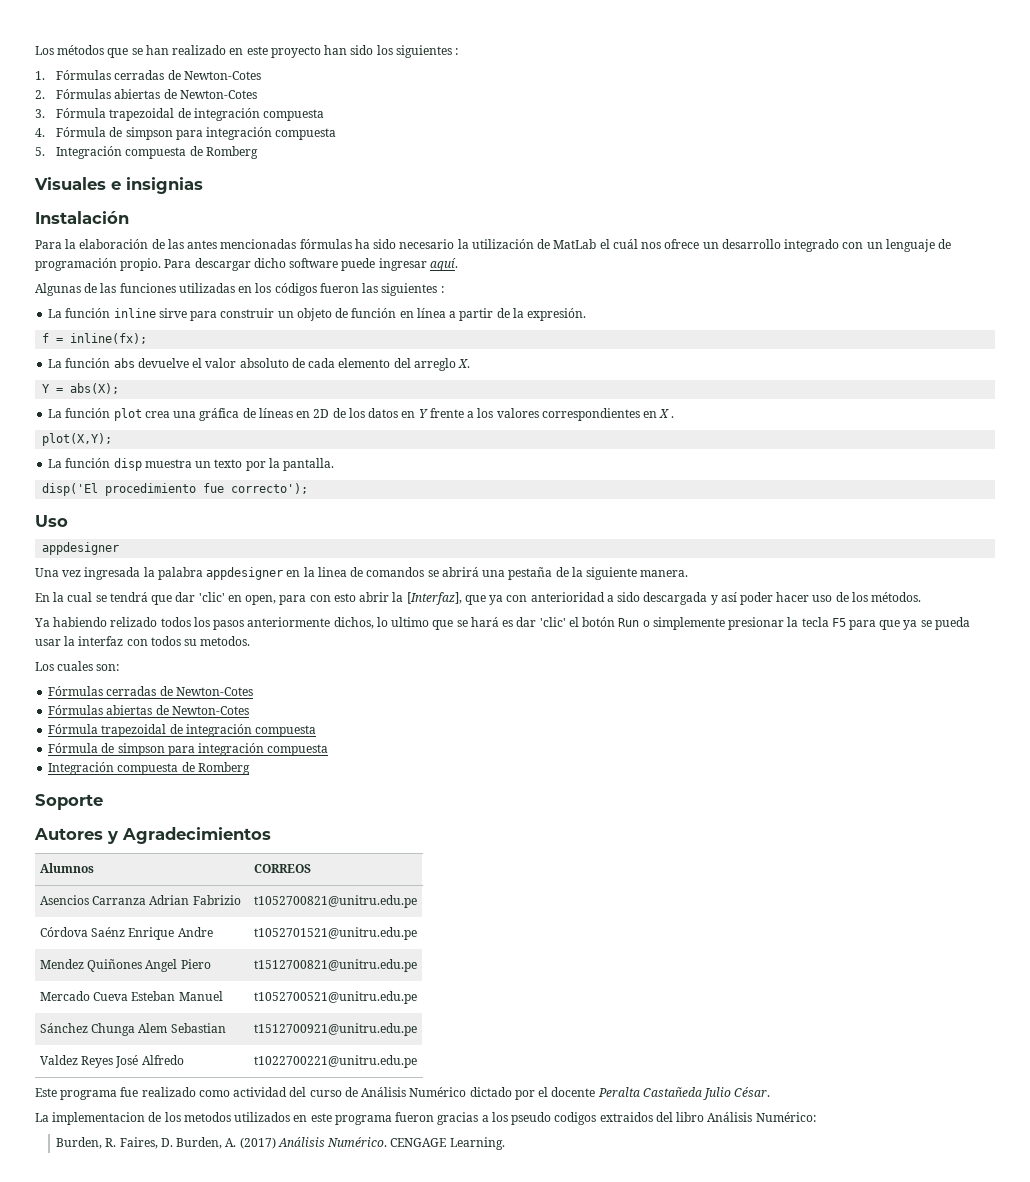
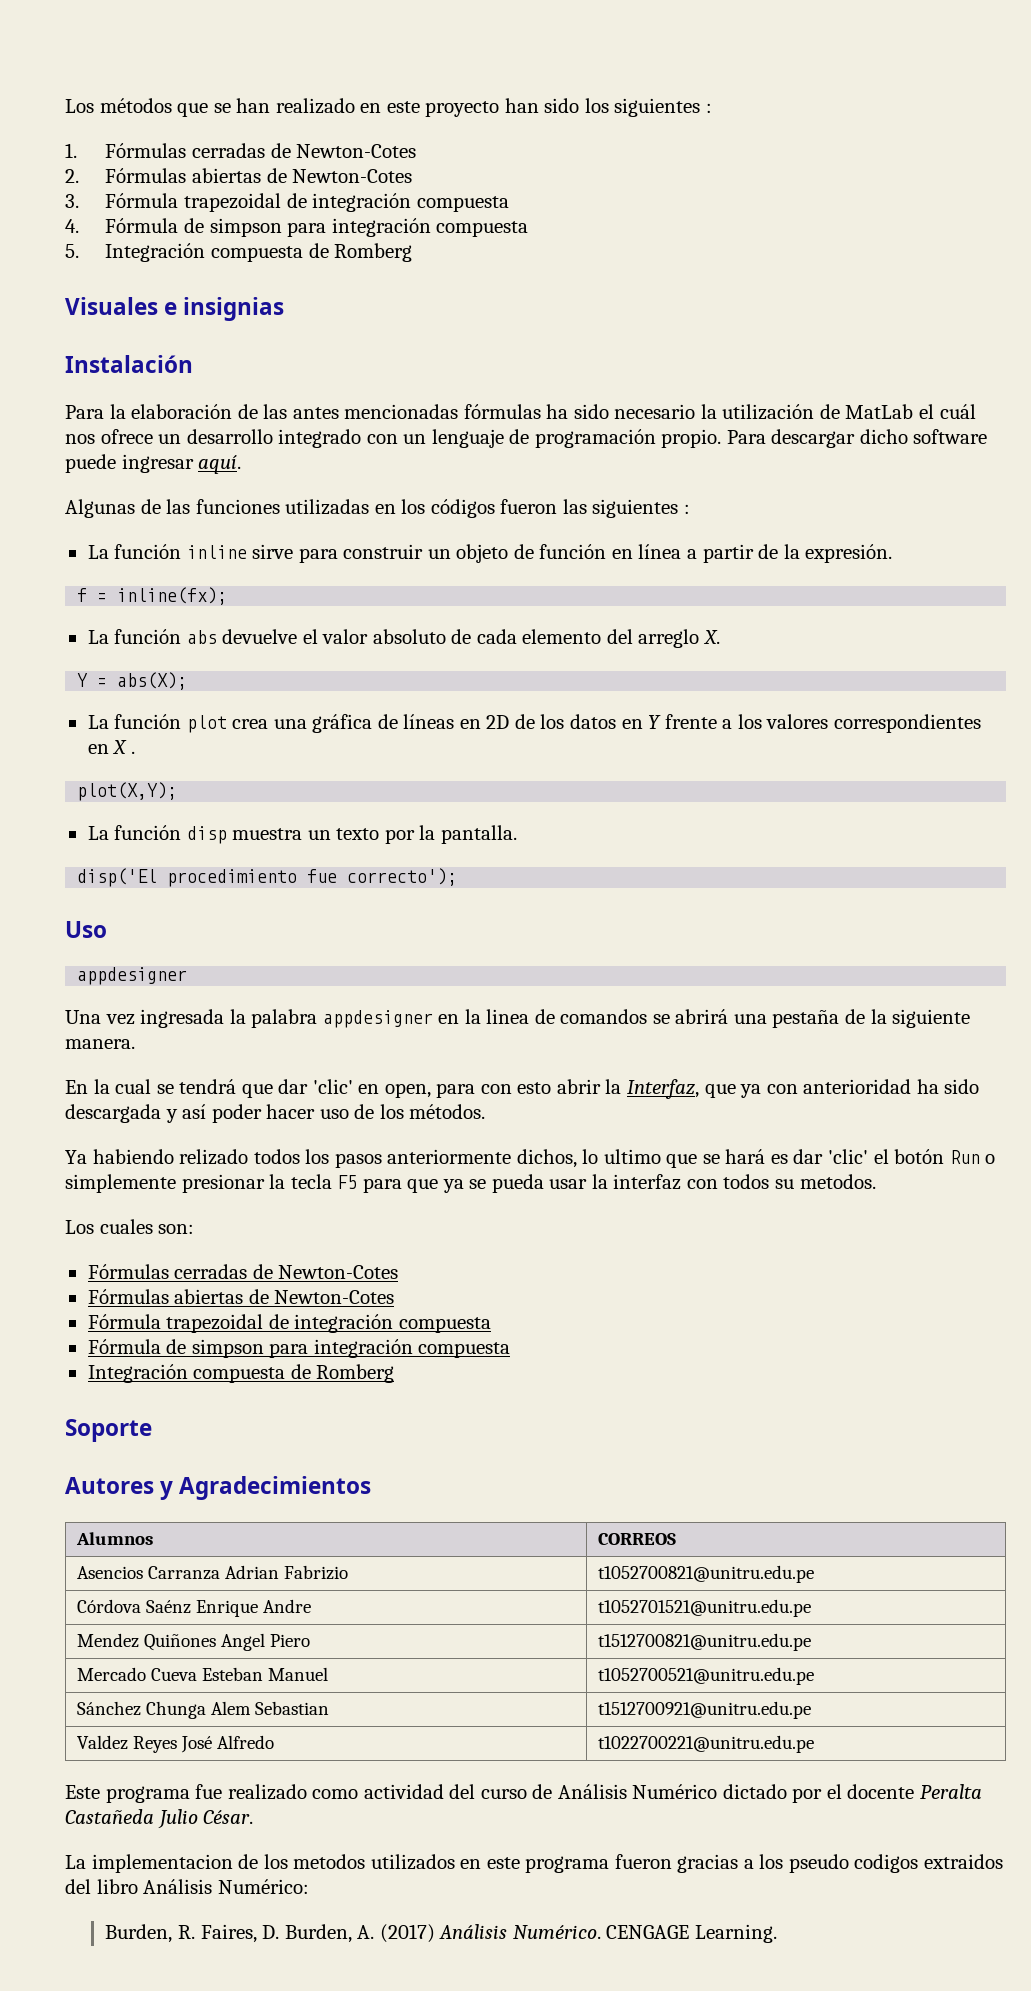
- En la cual se tendrá que dar 'clic' en open, para con esto abrir la [Interfaz], que ya con anterioridad a sido descargada y así poder hacer uso de los métodos.
+ En la cual se tendrá que dar 'clic' en open, para con esto abrir la Interfaz, que ya con anterioridad ha sido descargada y así poder hacer uso de los métodos.

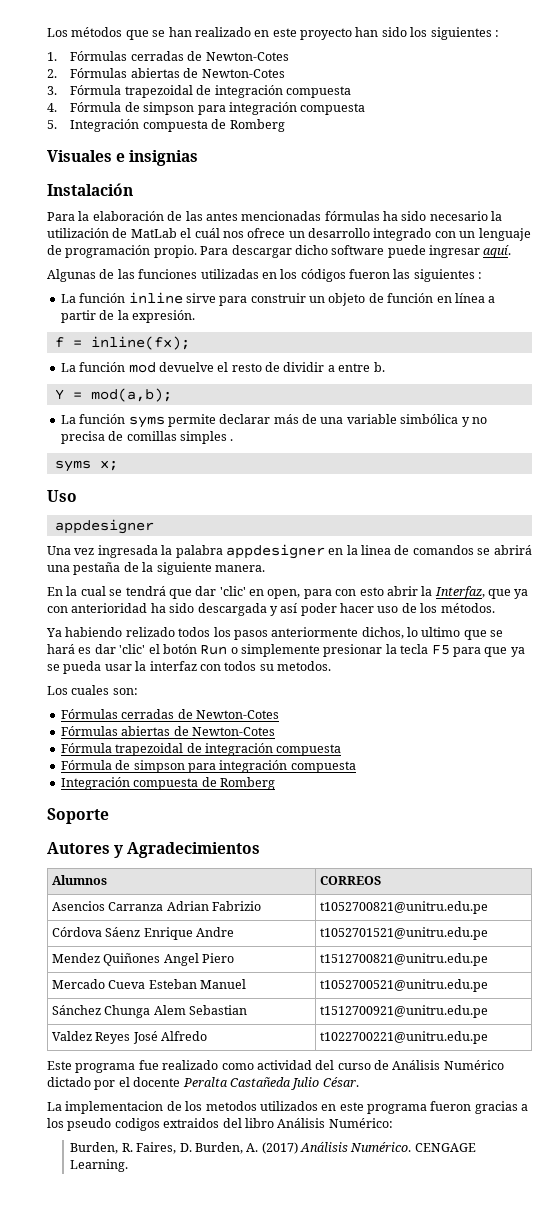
- La función abs devuelve el valor absoluto de cada elemento del arreglo X.
+ La función mod devuelve el resto de dividir a entre b.
- Y = abs(X);
- La función plot crea una gráfica de líneas en 2D de los datos en Y frente a los valores correspondientes en X .
- plot(X,Y);
- La función disp muestra un texto por la pantalla.
- disp('El procedimiento fue correcto');
+ Y = mod(a,b);
+ La función syms permite declarar más de una variable simbólica y no precisa de comillas simples .
+ syms x;
- Córdova Saénz Enrique Andre | t1052701521@unitru.edu.pe
+ Córdova Sáenz Enrique Andre | t1052701521@unitru.edu.pe

